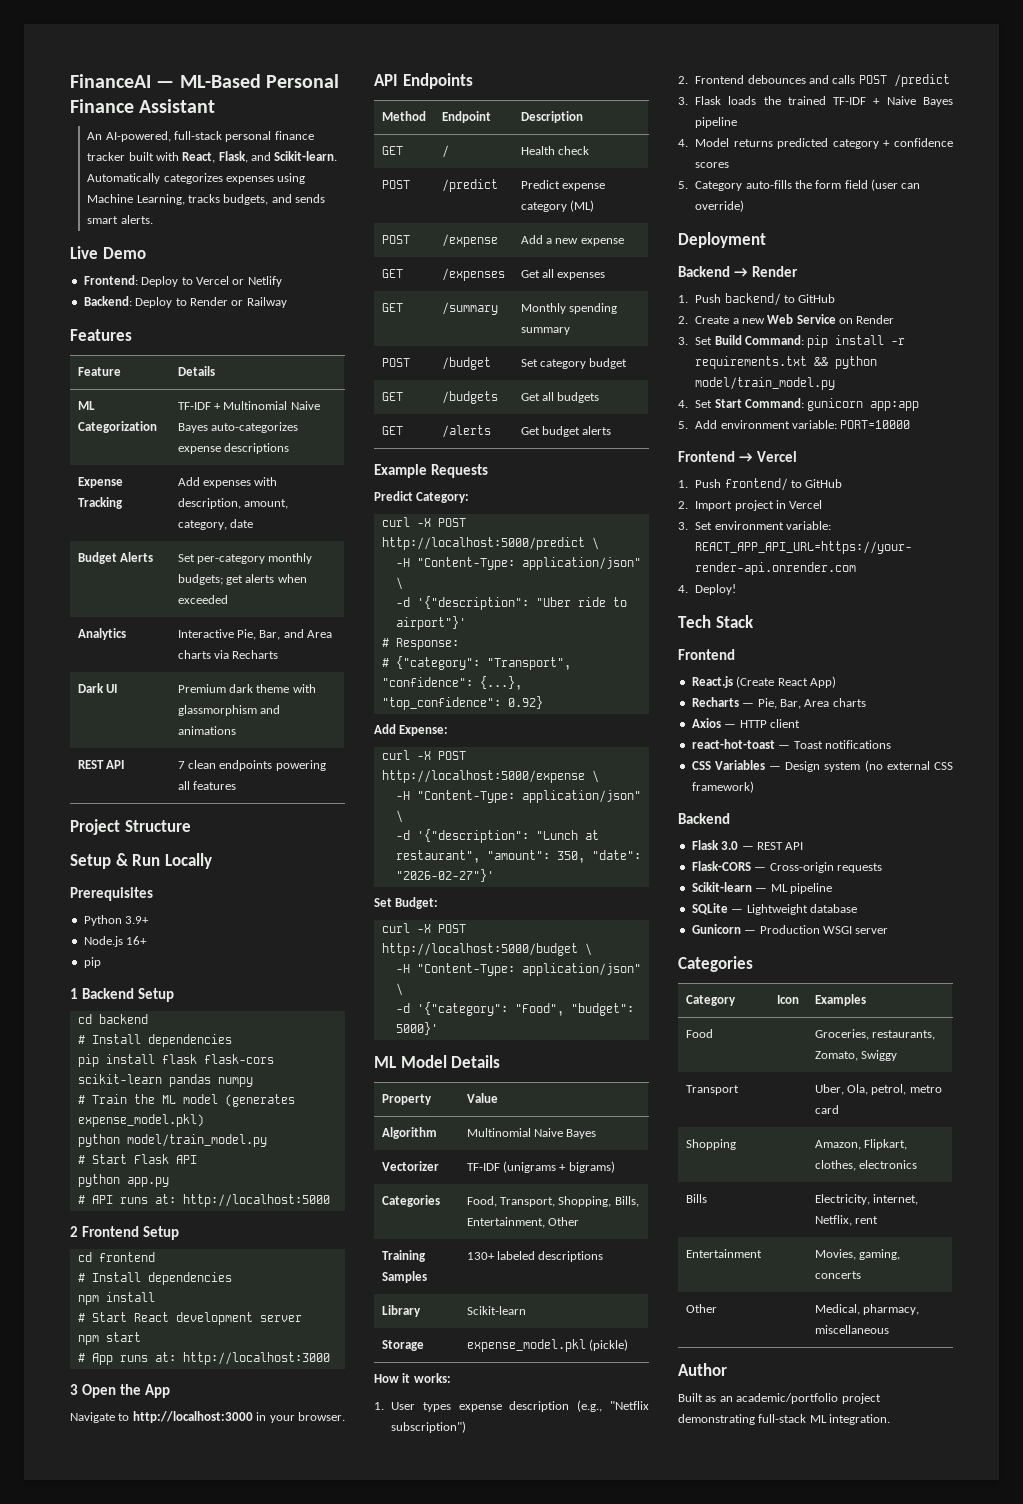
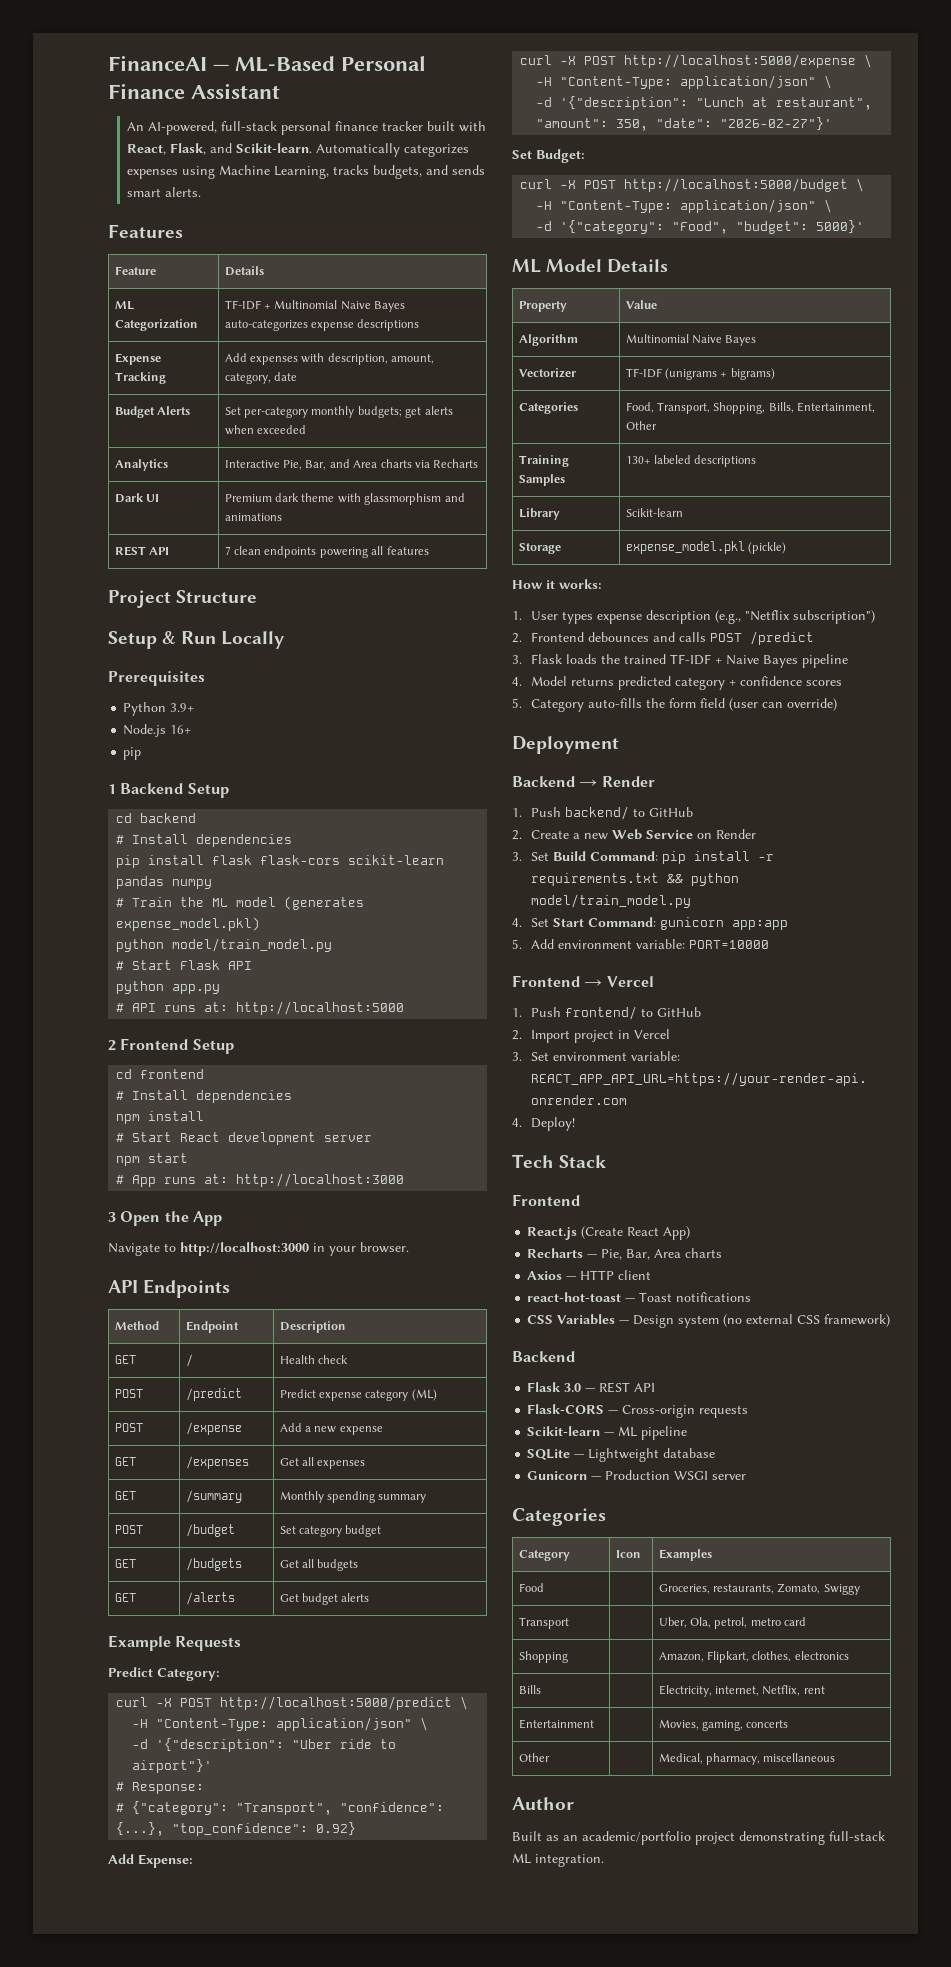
- Live Demo
- Frontend: Deploy to Vercel or Netlify
- Backend: Deploy to Render or Railway

